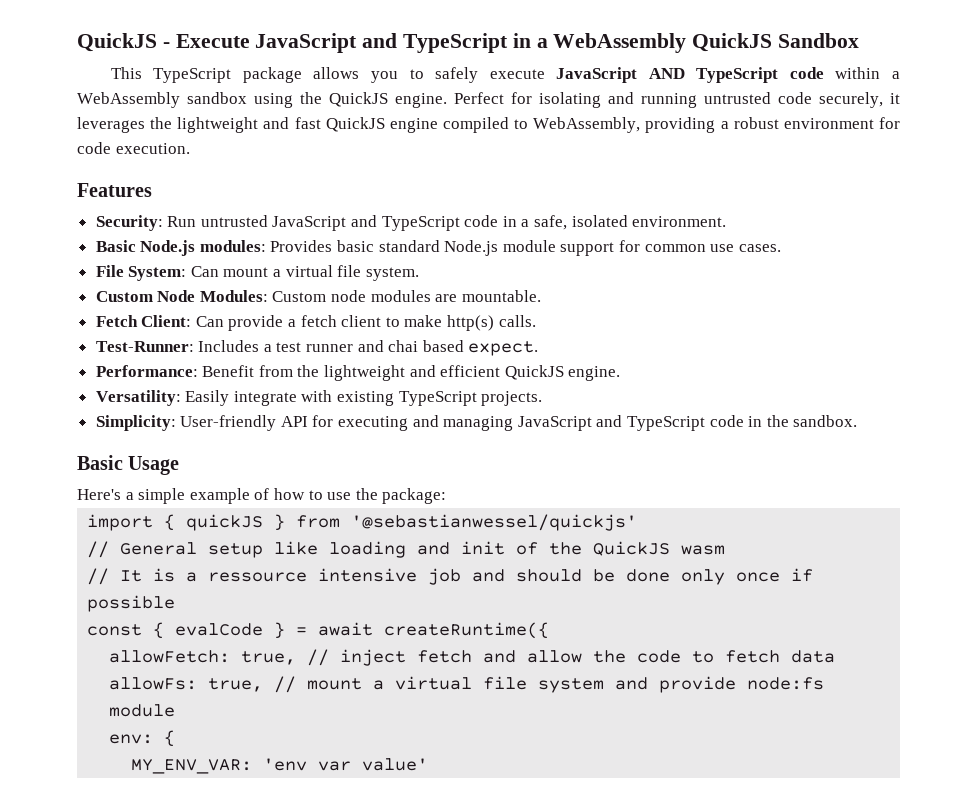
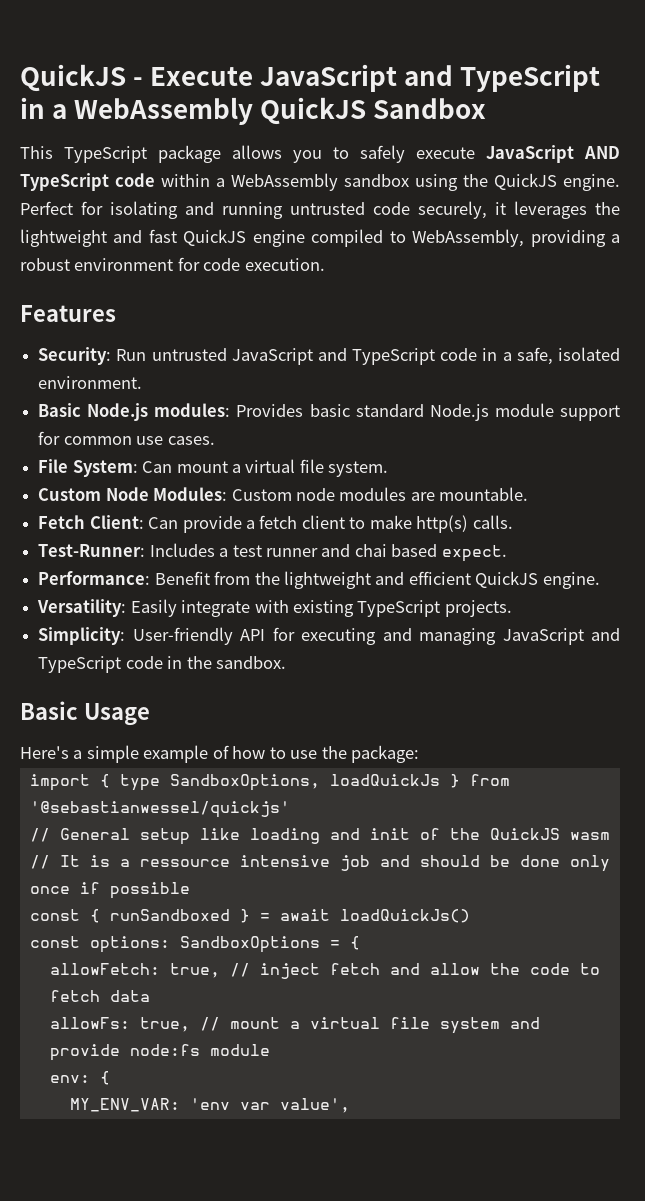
- import { quickJS } from '@sebastianwessel/quickjs'
+ import { type SandboxOptions, loadQuickJs } from '@sebastianwessel/quickjs'
- const { evalCode } = await createRuntime({
+ const { runSandboxed } = await loadQuickJs()
+ const options: SandboxOptions = {
- MY_ENV_VAR: 'env var value'
+ MY_ENV_VAR: 'env var value',

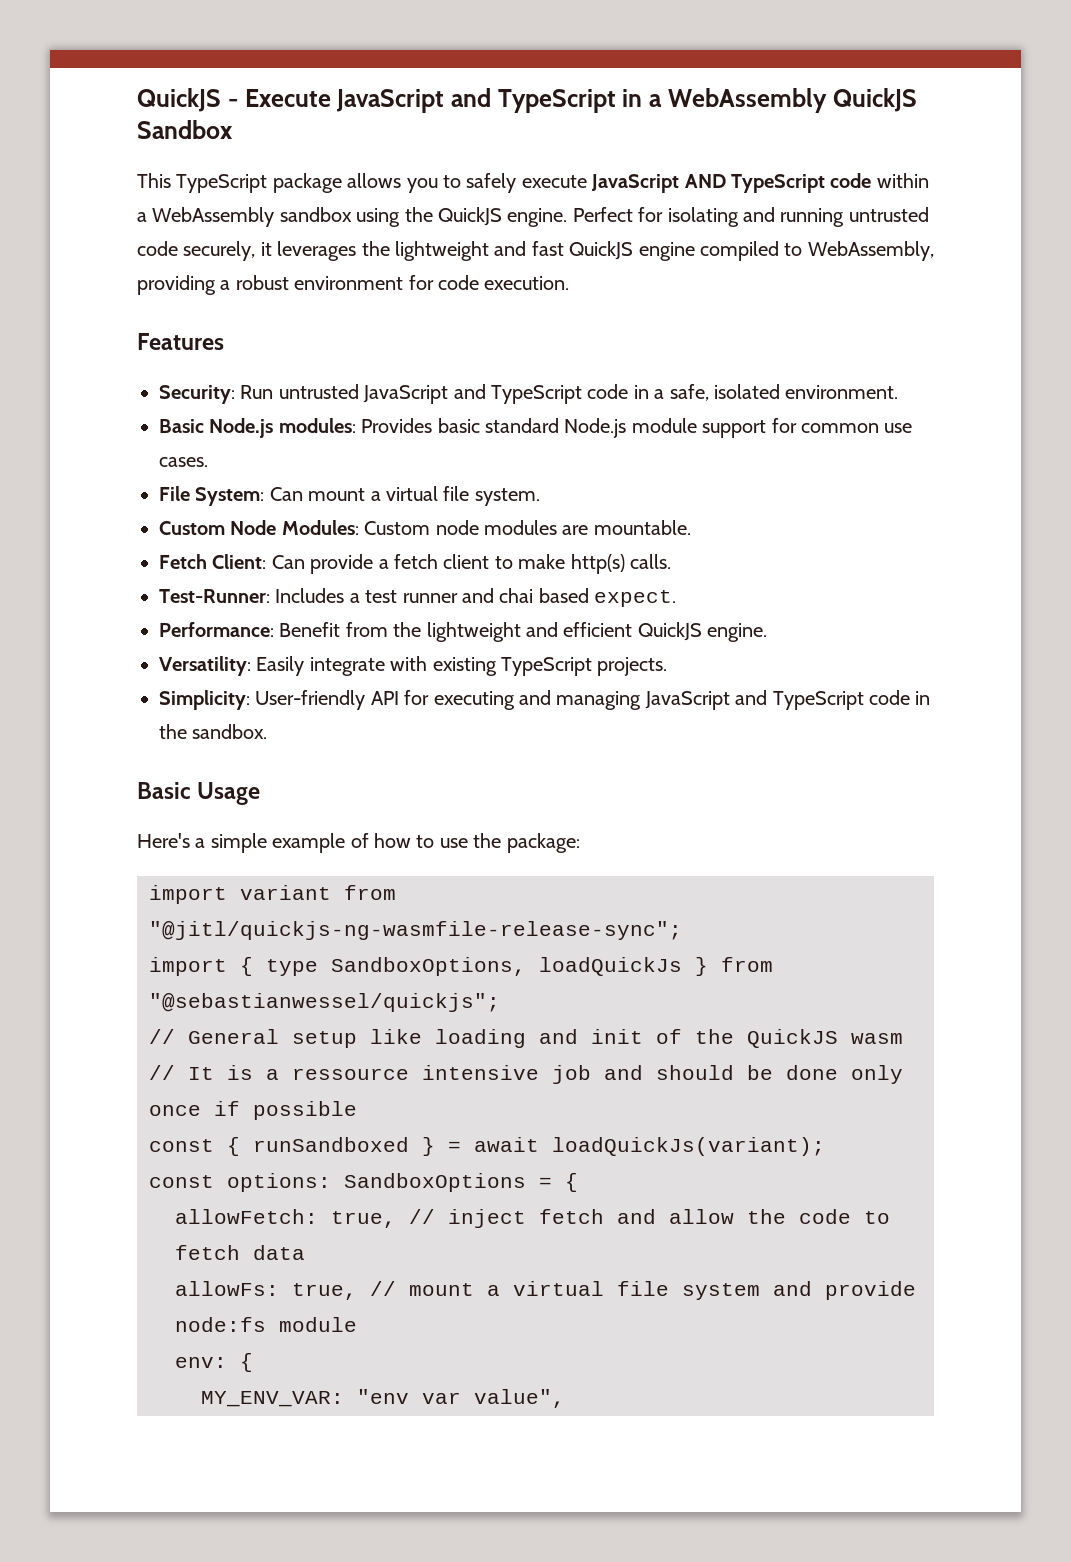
+ import variant from "@jitl/quickjs-ng-wasmfile-release-sync";
- import { type SandboxOptions, loadQuickJs } from '@sebastianwessel/quickjs'
+ import { type SandboxOptions, loadQuickJs } from "@sebastianwessel/quickjs";
- const { runSandboxed } = await loadQuickJs()
+ const { runSandboxed } = await loadQuickJs(variant);
- MY_ENV_VAR: 'env var value',
+ MY_ENV_VAR: "env var value",

